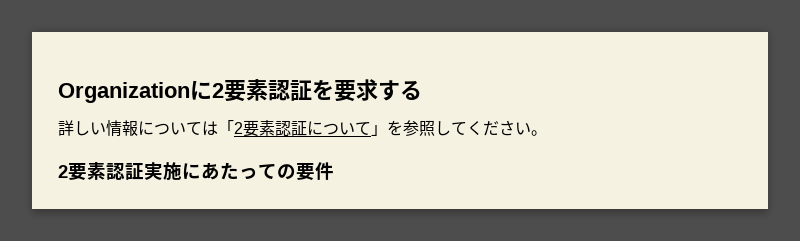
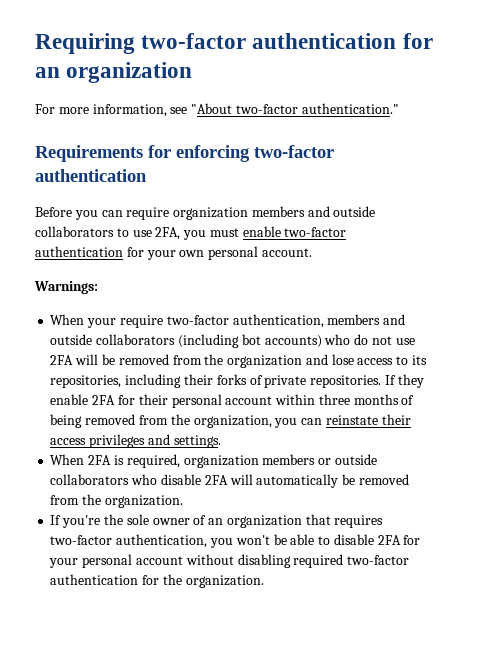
- Organizationに2要素認証を要求する
- 詳しい情報については「2要素認証について」を参照してください。
- 2要素認証実施にあたっての要件
+ Requiring two-factor authentication for an organization
+ For more information, see "About two-factor authentication."
+ Requirements for enforcing two-factor authentication
+ Before you can require organization members and outside collaborators to use 2FA, you must enable two-factor authentication for your own personal account.
+ Warnings:
+ When your require two-factor authentication, members and outside collaborators (including bot accounts) who do not use 2FA will be removed from the organization and lose access to its repositories, including their forks of private repositories. If they enable 2FA for their personal account within three months of being removed from the organization, you can reinstate their access privileges and settings.
+ When 2FA is required, organization members or outside collaborators who disable 2FA will automatically be removed from the organization.
+ If you're the sole owner of an organization that requires two-factor authentication, you won't be able to disable 2FA for your personal account without disabling required two-factor authentication for the organization.

